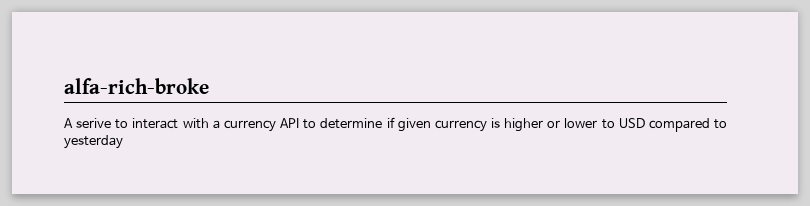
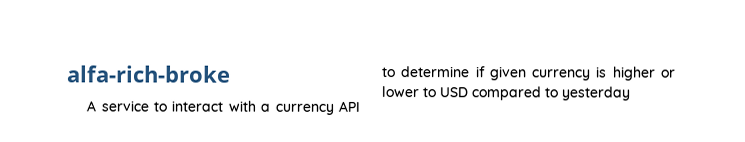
- A serive to interact with a currency API to determine if given currency is higher or lower to USD compared to yesterday
+ A service to interact with a currency API to determine if given currency is higher or lower to USD compared to yesterday

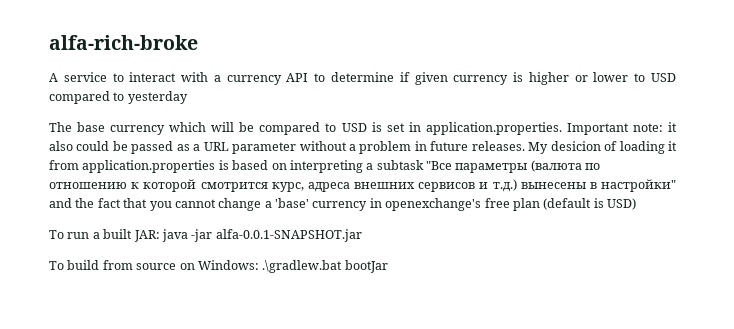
+ The base currency which will be compared to USD is set in application.properties. Important note: it also could be passed as a URL parameter without a problem in future releases. My desicion of loading it from application.properties is based on interpreting a subtask "Все параметры (валюта по отношению к которой смотрится курс, адреса внешних сервисов и т.д.) вынесены в настройки" and the fact that you cannot change a 'base' currency in openexchange's free plan (default is USD)
+ To run a built JAR: java -jar alfa-0.0.1-SNAPSHOT.jar
+ To build from source on Windows: .\gradlew.bat bootJar

